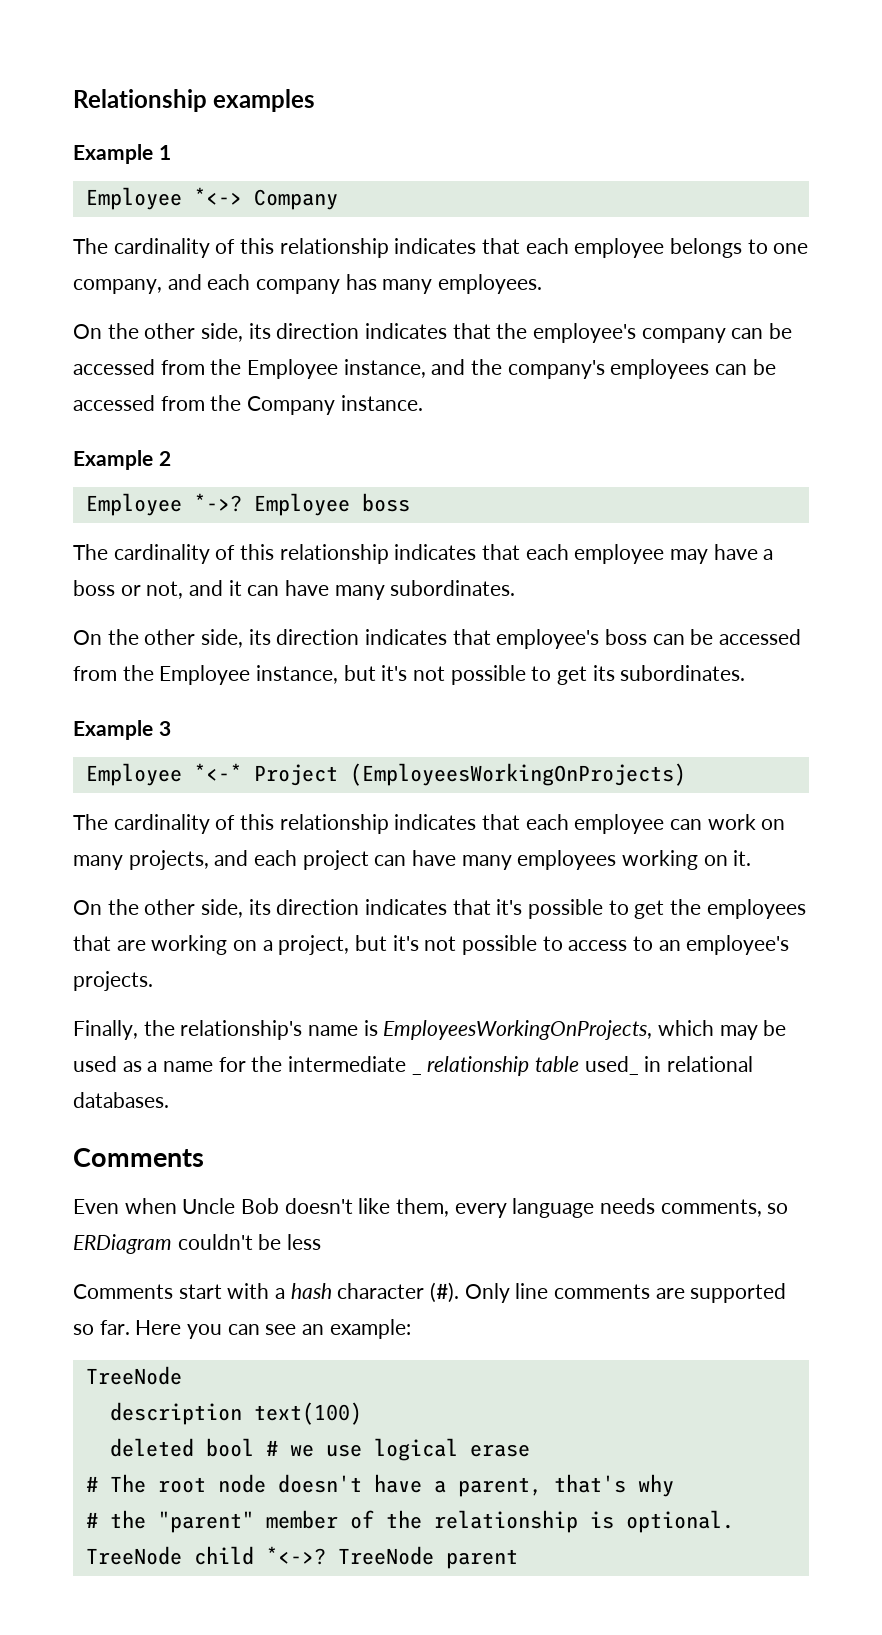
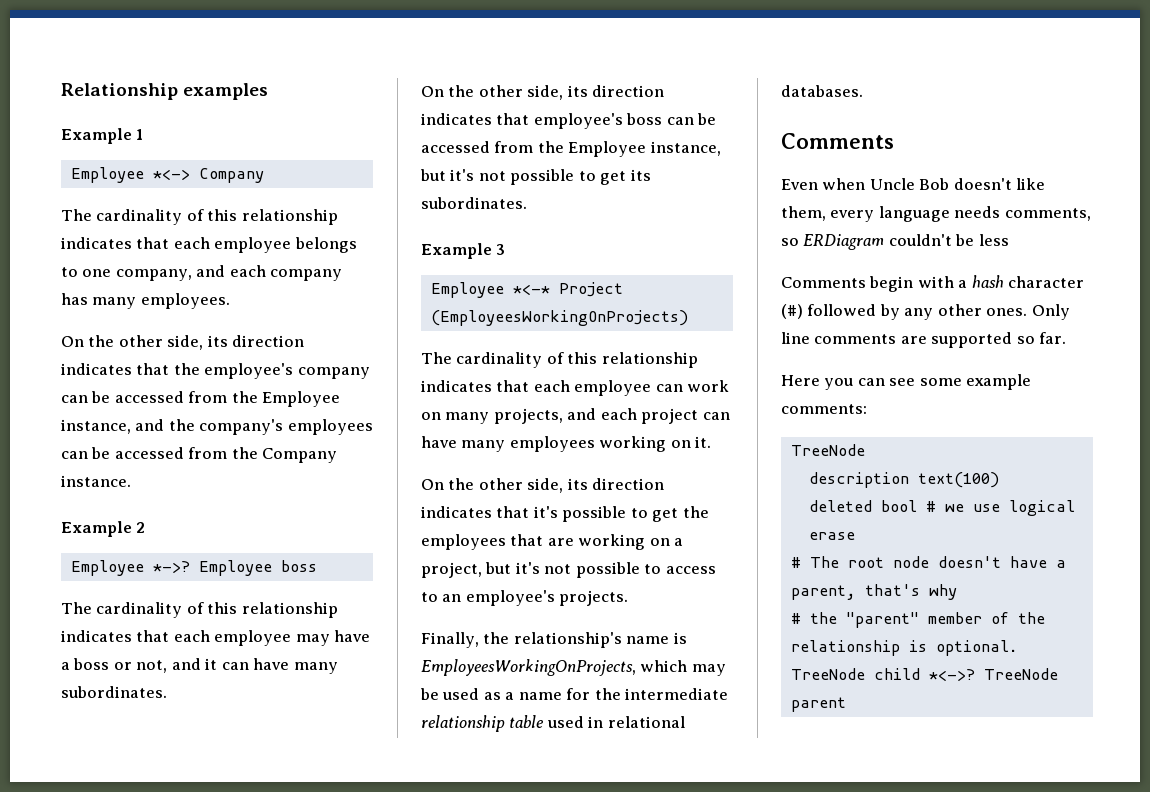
- Finally, the relationship's name is EmployeesWorkingOnProjects, which may be used as a name for the intermediate _ relationship table used_ in relational databases.
+ Finally, the relationship's name is EmployeesWorkingOnProjects, which may be used as a name for the intermediate relationship table used in relational databases.
- Comments start with a hash character (#).
+ Comments begin with a hash character (#) followed by any other ones.
- Only line comments are supported so far. Here you can see an example:
+ Only line comments are supported so far.
+ Here you can see some example comments:

